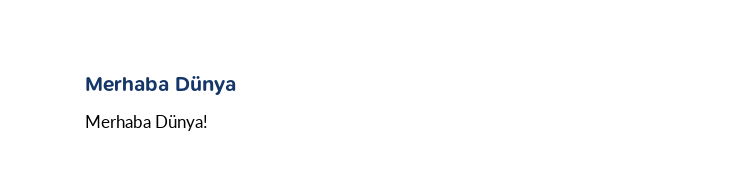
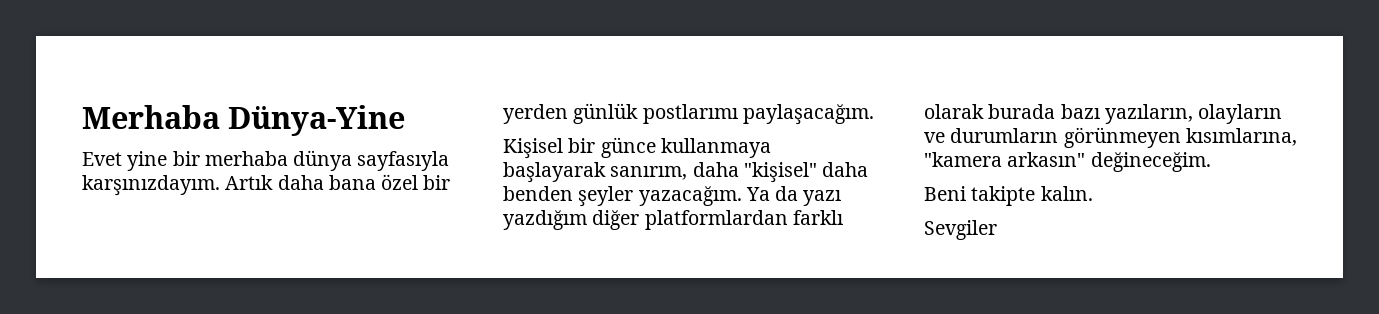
- Merhaba Dünya
- Merhaba Dünya!
+ Merhaba Dünya-Yine
+ Evet yine bir merhaba dünya sayfasıyla karşınızdayım. Artık daha bana özel bir yerden günlük postlarımı paylaşacağım.
+ Kişisel bir günce kullanmaya başlayarak sanırım, daha "kişisel" daha benden şeyler yazacağım. Ya da yazı yazdığım diğer platformlardan farklı olarak burada bazı yazıların, olayların ve durumların görünmeyen kısımlarına, "kamera arkasın" değineceğim.
+ Beni takipte kalın.
+ Sevgiler

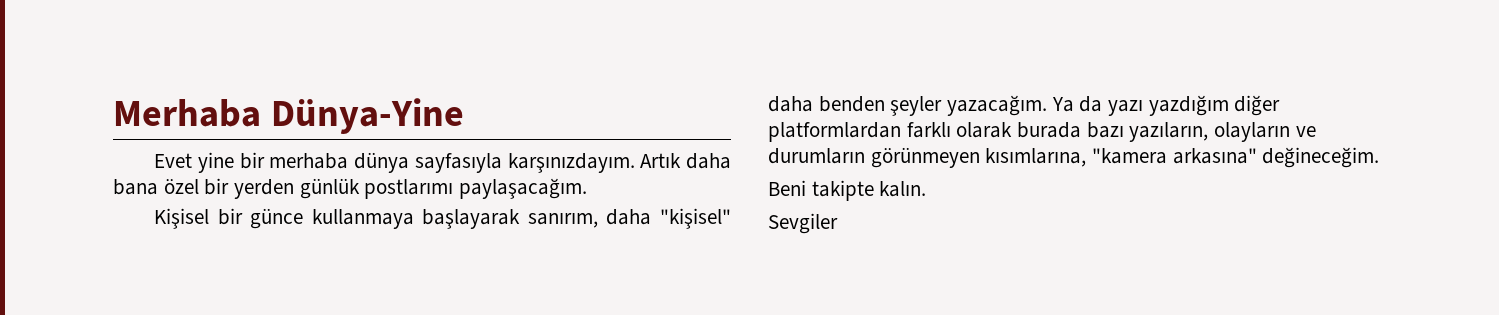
- Ya da yazı yazdığım diğer platformlardan farklı olarak burada bazı yazıların, olayların ve durumların görünmeyen kısımlarına, "kamera arkasın" değineceğim.
+ Ya da yazı yazdığım diğer platformlardan farklı olarak burada bazı yazıların, olayların ve durumların görünmeyen kısımlarına, "kamera arkasına" değineceğim.

